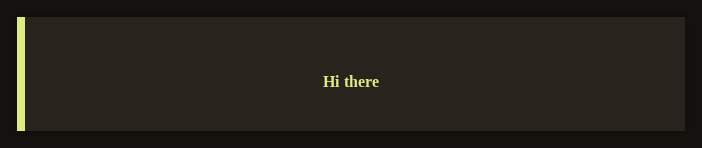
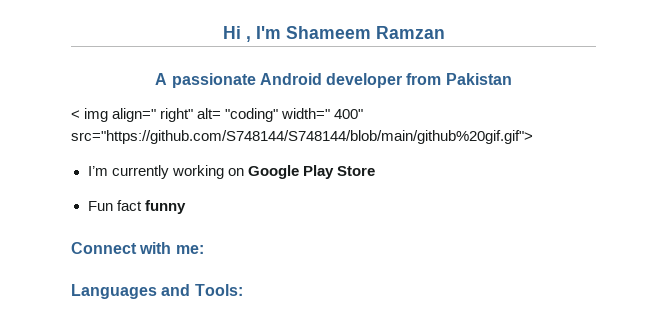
- Hi there
+ Hi , I'm Shameem Ramzan
+ A passionate Android developer from Pakistan
+ < img align=" right" alt= "coding" width=" 400" src="https://github.com/S748144/S748144/blob/main/github%20gif.gif">
+ I’m currently working on Google Play Store
+ Fun fact funny
+ Connect with me:
+ Languages and Tools:

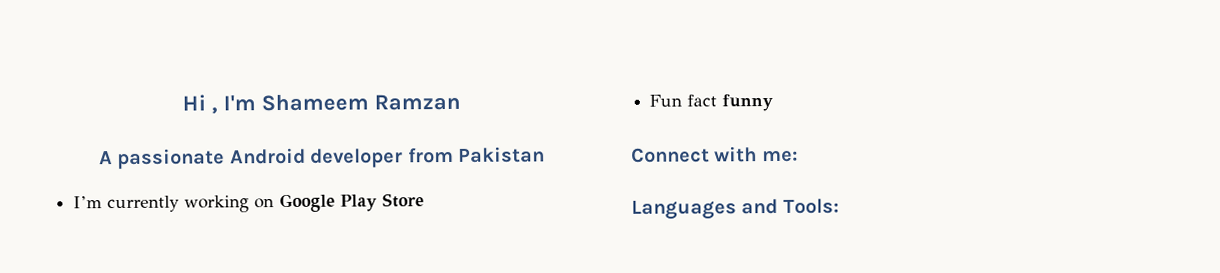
- < img align=" right" alt= "coding" width=" 400" src="https://github.com/S748144/S748144/blob/main/github%20gif.gif">

